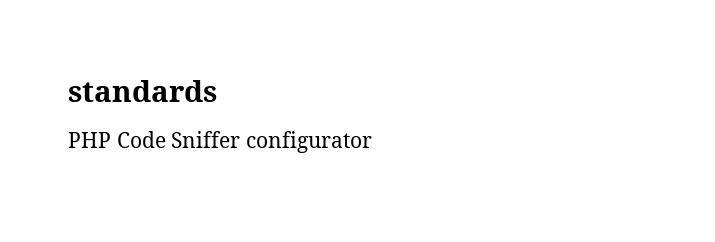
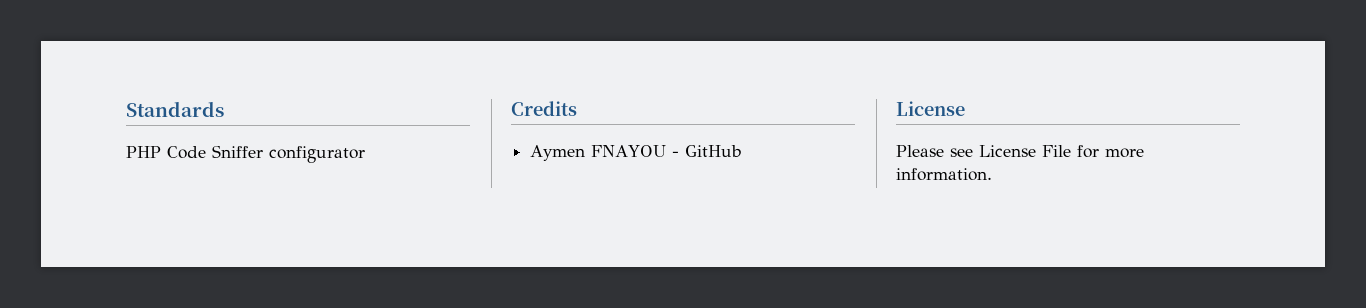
- standards
+ Standards
+ Credits
+ Aymen FNAYOU - GitHub
+ License
+ Please see License File for more information.

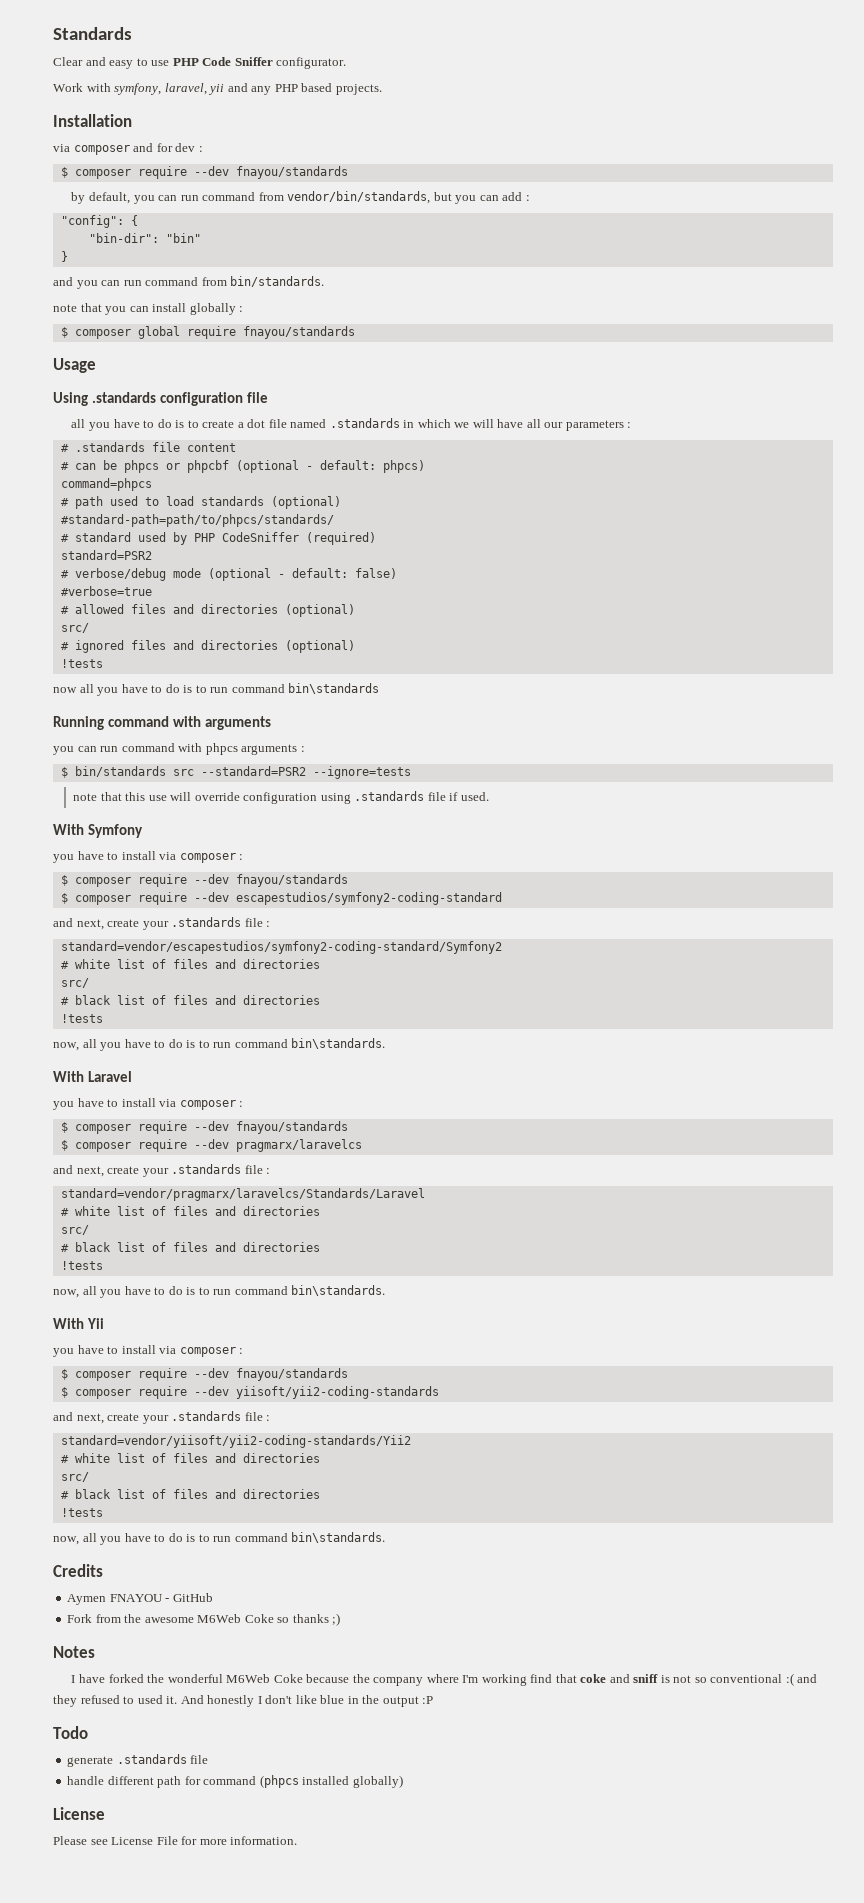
- PHP Code Sniffer configurator
+ Clear and easy to use PHP Code Sniffer configurator.
+ Work with symfony, laravel, yii and any PHP based projects.
+ Installation
+ via composer and for dev :
+ $ composer require --dev fnayou/standards
+ by default, you can run command from vendor/bin/standards, but you can add :
+ "config": {
+ "bin-dir": "bin"
+ }
+ and you can run command from bin/standards.
+ note that you can install globally :
+ $ composer global require fnayou/standards
+ Usage
+ Using .standards configuration file
+ all you have to do is to create a dot file named .standards in which we will have all our parameters :
+ # .standards file content
+ # can be phpcs or phpcbf (optional - default: phpcs)
+ command=phpcs
+ # path used to load standards (optional)
+ #standard-path=path/to/phpcs/standards/
+ # standard used by PHP CodeSniffer (required)
+ standard=PSR2
+ # verbose/debug mode (optional - default: false)
+ #verbose=true
+ # allowed files and directories (optional)
+ src/
+ # ignored files and directories (optional)
+ !tests
+ now all you have to do is to run command bin\standards
+ Running command with arguments
+ you can run command with phpcs arguments :
+ $ bin/standards src --standard=PSR2 --ignore=tests
+ note that this use will override configuration using .standards file if used.
+ With Symfony
+ you have to install via composer :
+ $ composer require --dev fnayou/standards
+ $ composer require --dev escapestudios/symfony2-coding-standard
+ and next, create your .standards file :
+ standard=vendor/escapestudios/symfony2-coding-standard/Symfony2
+ # white list of files and directories
+ src/
+ # black list of files and directories
+ !tests
+ now, all you have to do is to run command bin\standards.
+ With Laravel
+ you have to install via composer :
+ $ composer require --dev fnayou/standards
+ $ composer require --dev pragmarx/laravelcs
+ and next, create your .standards file :
+ standard=vendor/pragmarx/laravelcs/Standards/Laravel
+ # white list of files and directories
+ src/
+ # black list of files and directories
+ !tests
+ now, all you have to do is to run command bin\standards.
+ With Yii
+ you have to install via composer :
+ $ composer require --dev fnayou/standards
+ $ composer require --dev yiisoft/yii2-coding-standards
+ and next, create your .standards file :
+ standard=vendor/yiisoft/yii2-coding-standards/Yii2
+ # white list of files and directories
+ src/
+ # black list of files and directories
+ !tests
+ now, all you have to do is to run command bin\standards.
+ Fork from the awesome M6Web Coke so thanks ;)
+ Notes
+ I have forked the wonderful M6Web Coke because the company where I'm working find that coke and sniff is not so conventional :( and they refused to used it. And honestly I don't like blue in the output :P
+ Todo
+ generate .standards file
+ handle different path for command (phpcs installed globally)

